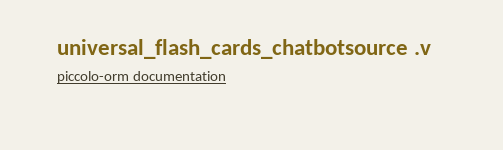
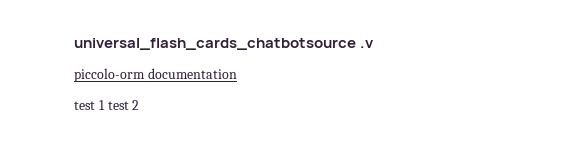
+ test 1 test 2

